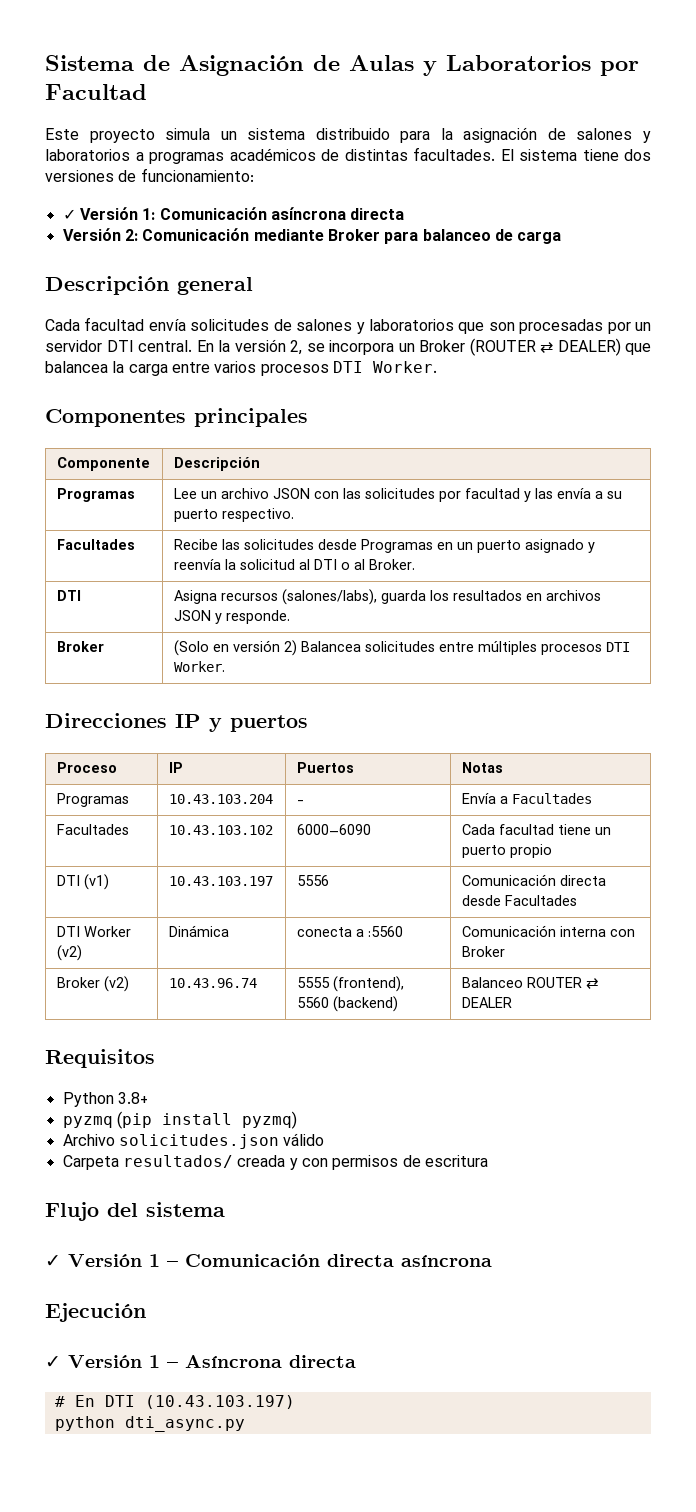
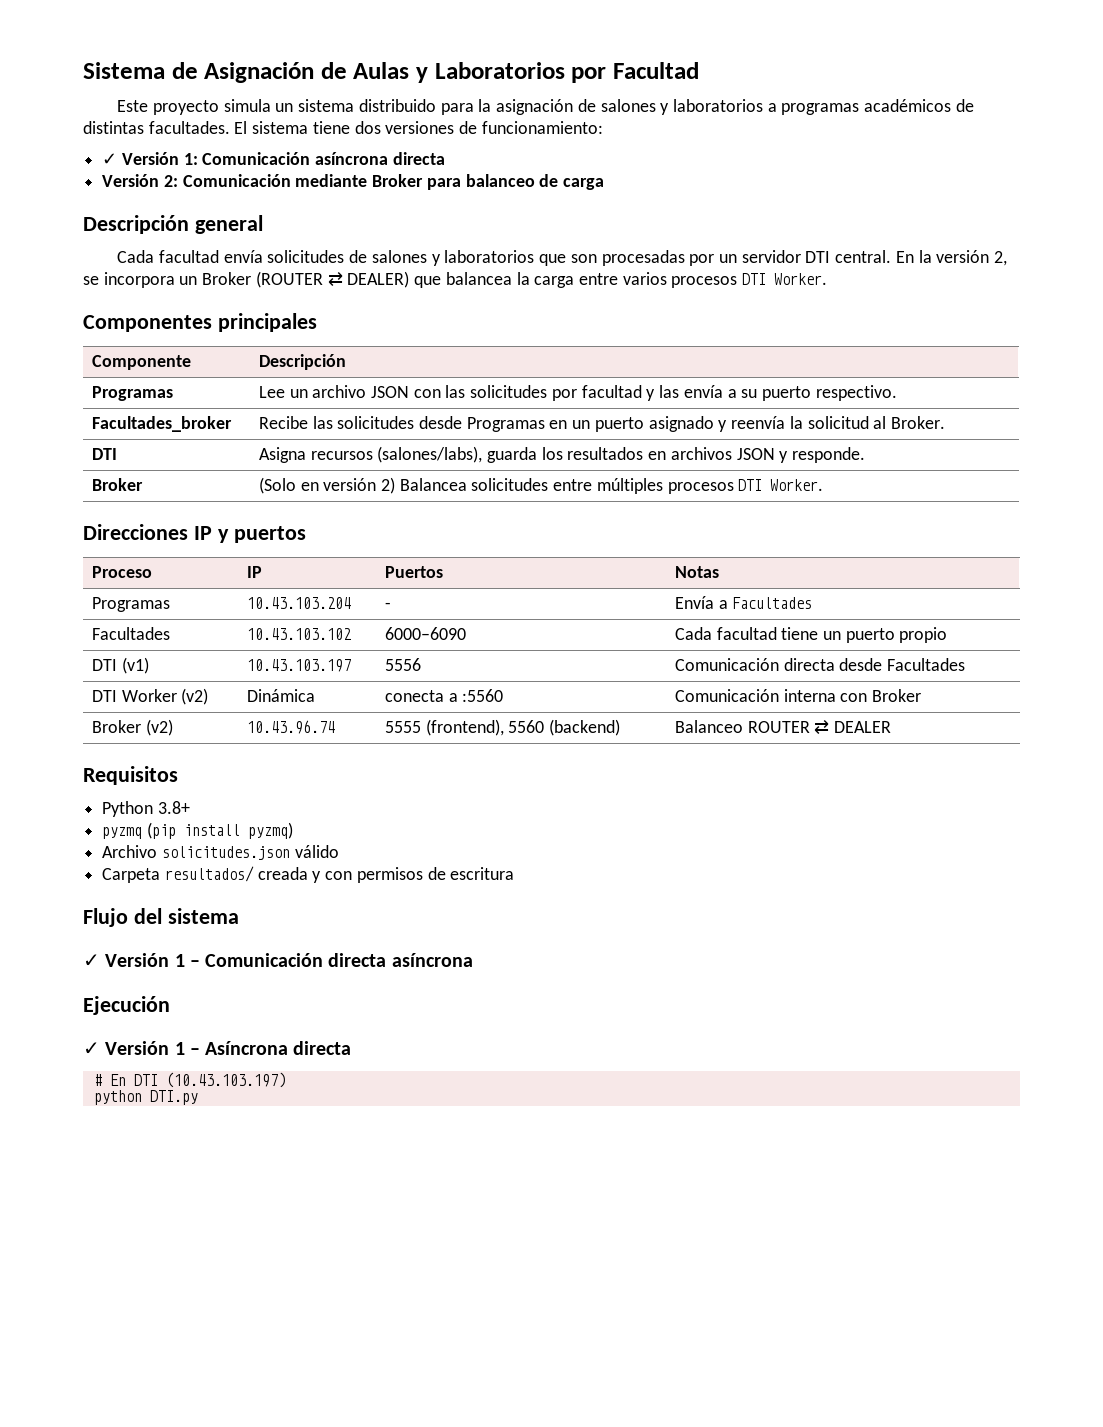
- Facultades | Recibe las solicitudes desde Programas en un puerto asignado y reenvía la solicitud al DTI o al Broker.
+ Facultades_broker | Recibe las solicitudes desde Programas en un puerto asignado y reenvía la solicitud al Broker.
- python dti_async.py
+ python DTI.py

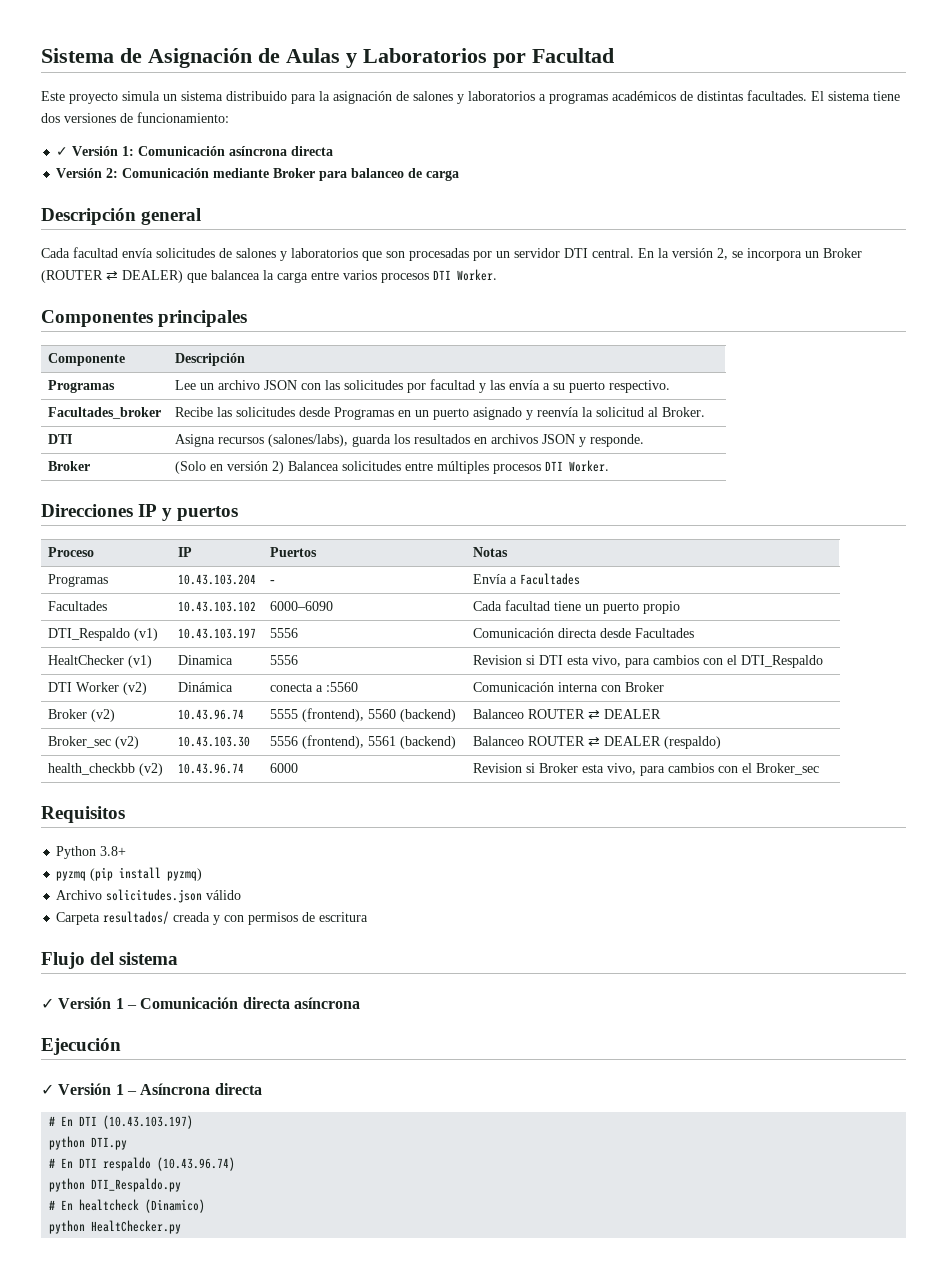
- DTI (v1) | 10.43.103.197 | 5556 | Comunicación directa desde Facultades
+ DTI_Respaldo (v1) | 10.43.103.197 | 5556 | Comunicación directa desde Facultades
+ HealtChecker (v1) | Dinamica | 5556 | Revision si DTI esta vivo, para cambios con el DTI_Respaldo
+ Broker_sec (v2) | 10.43.103.30 | 5556 (frontend), 5561 (backend) | Balanceo ROUTER ⇄ DEALER (respaldo)
+ health_checkbb (v2) | 10.43.96.74 | 6000 | Revision si Broker esta vivo, para cambios con el Broker_sec
+ # En DTI respaldo (10.43.96.74)
+ python DTI_Respaldo.py
+ # En healtcheck (Dinamico)
+ python HealtChecker.py

